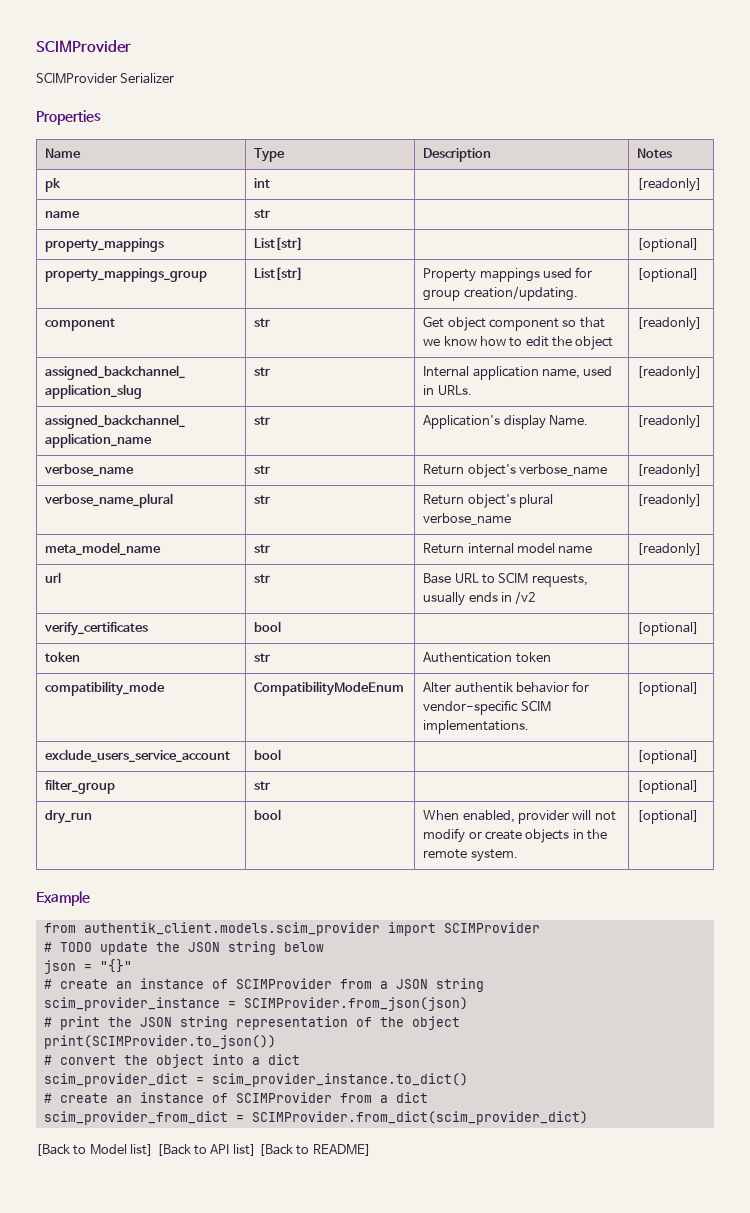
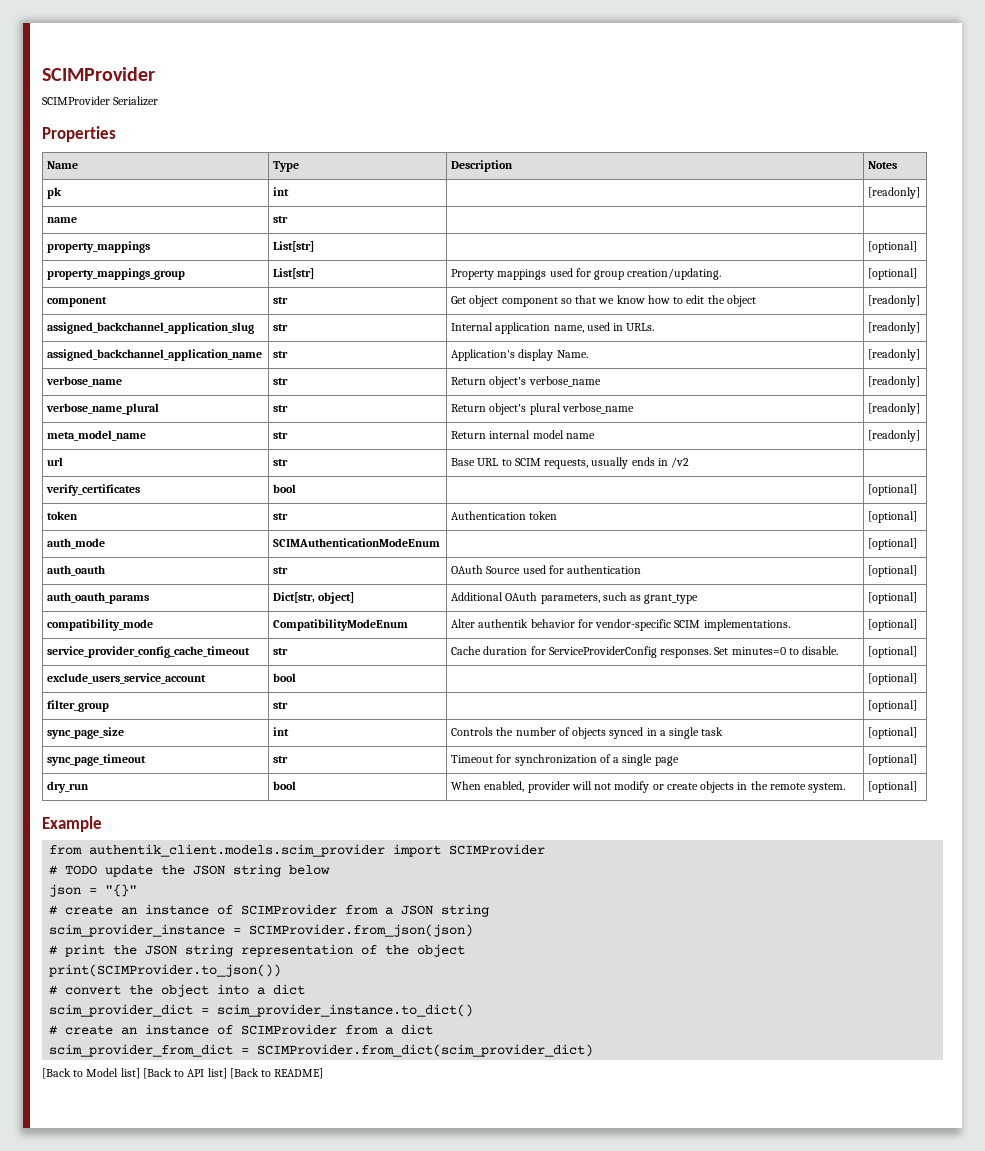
- token | str | Authentication token |
+ token | str | Authentication token | [optional]
+ auth_mode | SCIMAuthenticationModeEnum | | [optional]
+ auth_oauth | str | OAuth Source used for authentication | [optional]
+ auth_oauth_params | Dict[str, object] | Additional OAuth parameters, such as grant_type | [optional]
+ service_provider_config_cache_timeout | str | Cache duration for ServiceProviderConfig responses. Set minutes=0 to disable. | [optional]
+ sync_page_size | int | Controls the number of objects synced in a single task | [optional]
+ sync_page_timeout | str | Timeout for synchronization of a single page | [optional]

